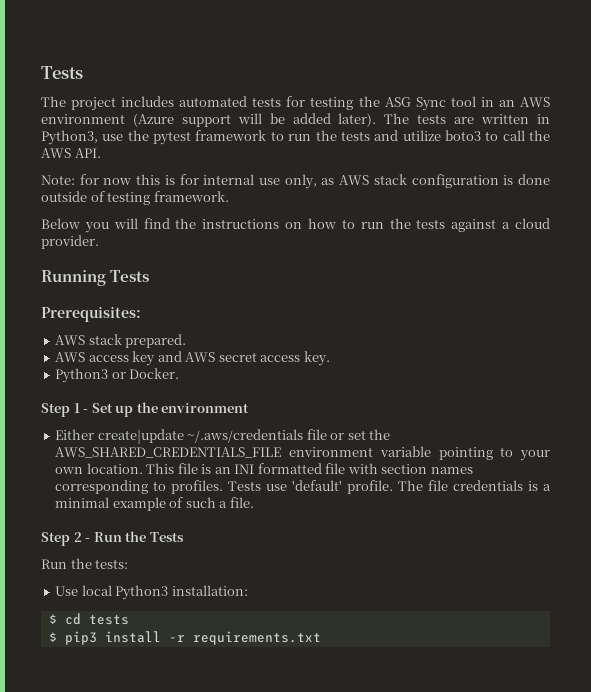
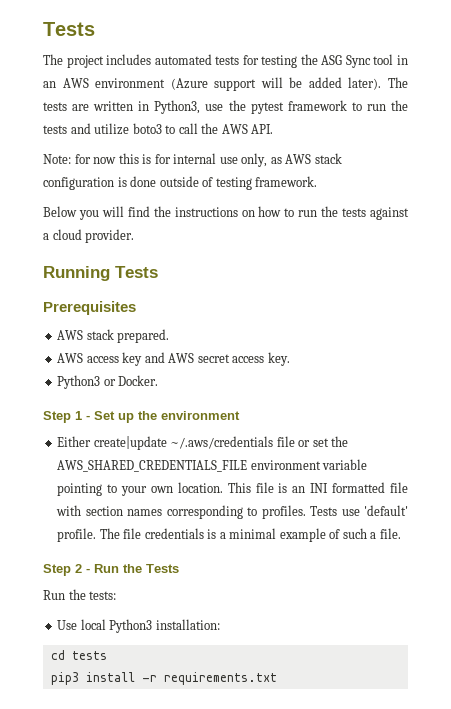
- Prerequisites:
+ Prerequisites
- $ cd tests
+ cd tests
- $ pip3 install -r requirements.txt
+ pip3 install -r requirements.txt

